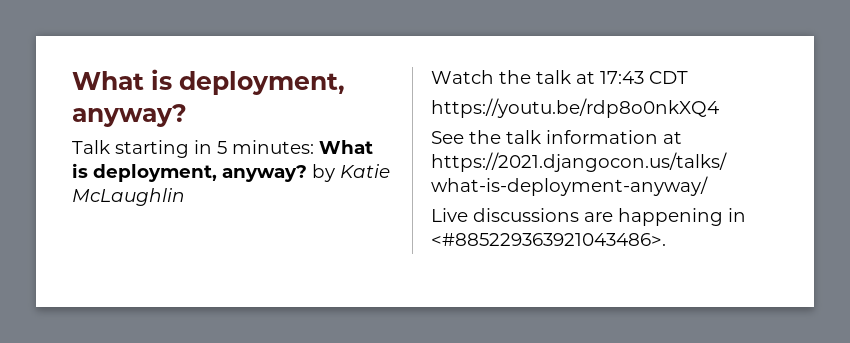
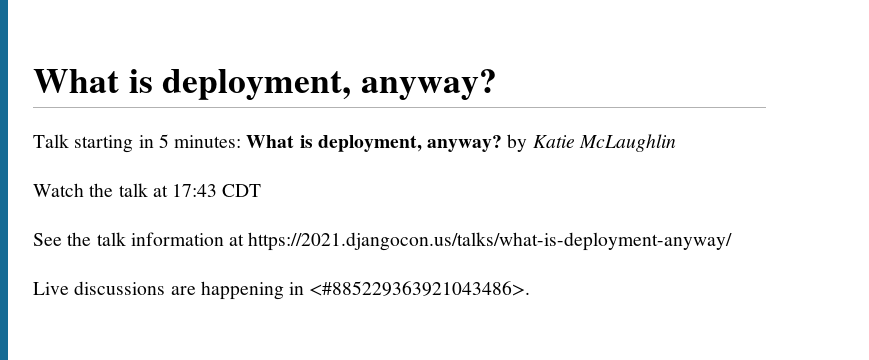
- https://youtu.be/rdp8o0nkXQ4

